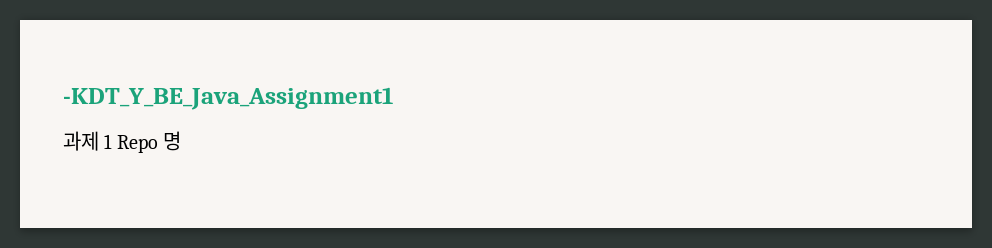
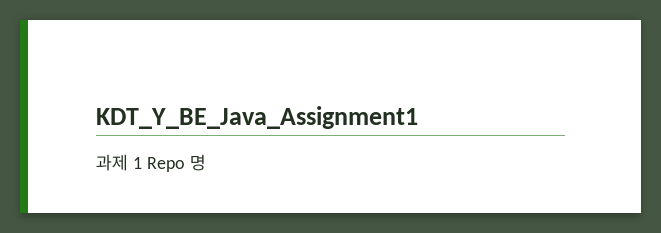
- -KDT_Y_BE_Java_Assignment1
+ KDT_Y_BE_Java_Assignment1

